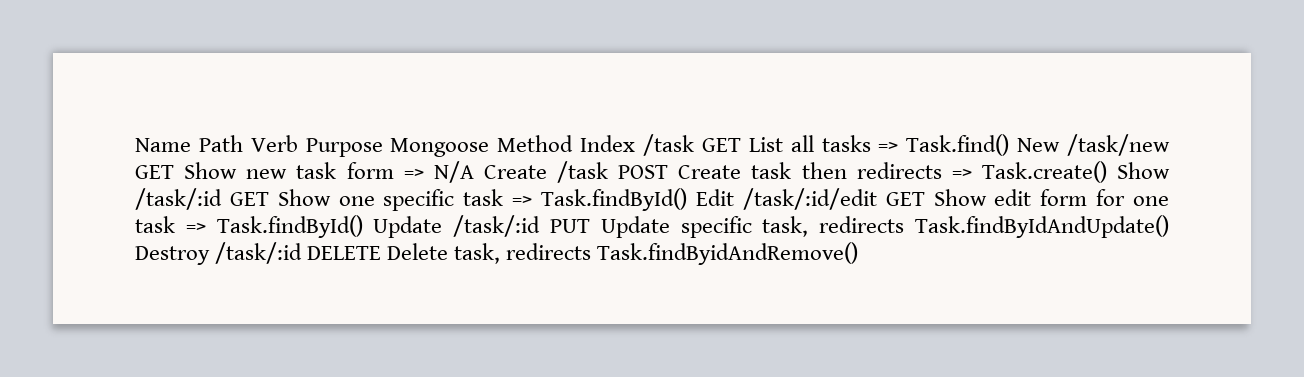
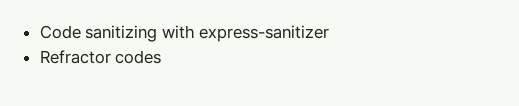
- Name Path Verb Purpose Mongoose Method Index /task GET List all tasks => Task.find() New /task/new GET Show new task form => N/A Create /task POST Create task then redirects => Task.create() Show /task/:id GET Show one specific task => Task.findById() Edit /task/:id/edit GET Show edit form for one task => Task.findById() Update /task/:id PUT Update specific task, redirects Task.findByIdAndUpdate() Destroy /task/:id DELETE Delete task, redirects Task.findByidAndRemove()
+ Code sanitizing with express-sanitizer
+ Refractor codes

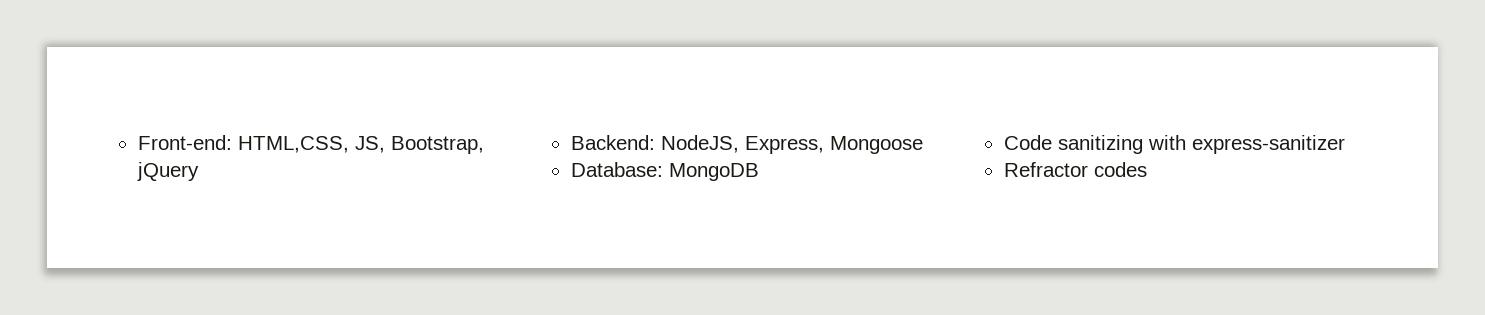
+ Front-end: HTML,CSS, JS, Bootstrap, jQuery
+ Backend: NodeJS, Express, Mongoose
+ Database: MongoDB

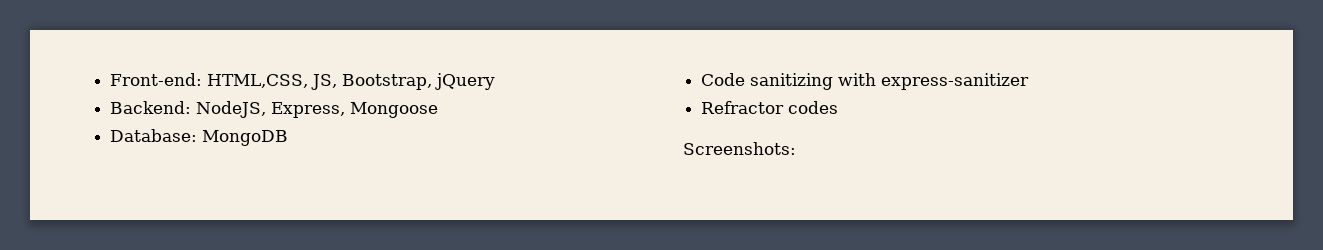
+ Screenshots:

